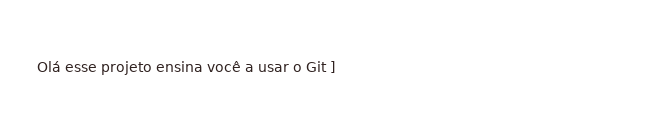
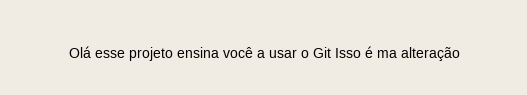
- Olá esse projeto ensina você a usar o Git ]
+ Olá esse projeto ensina você a usar o Git Isso é ma alteração

